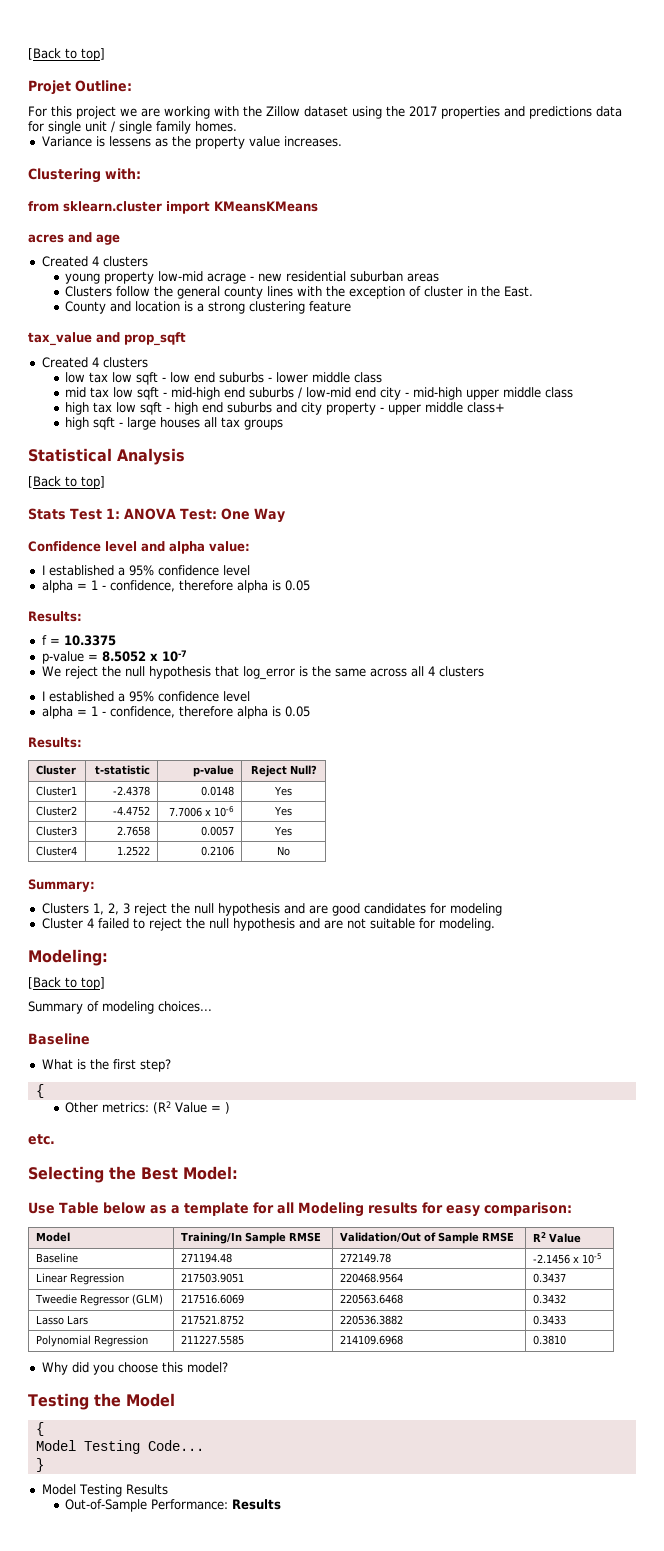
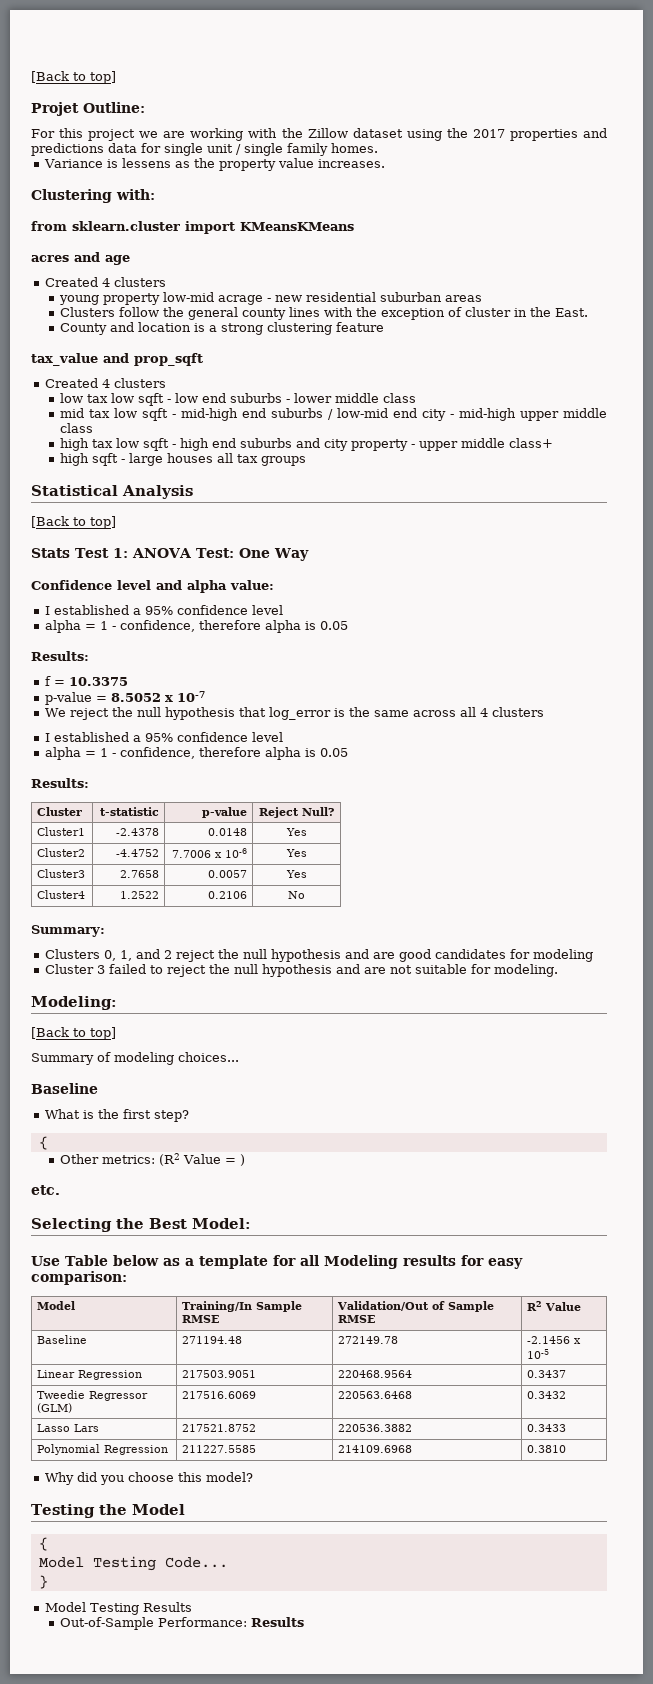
- Clusters 1, 2, 3 reject the null hypothesis and are good candidates for modeling
+ Clusters 0, 1, and 2 reject the null hypothesis and are good candidates for modeling
- Cluster 4 failed to reject the null hypothesis and are not suitable for modeling.
+ Cluster 3 failed to reject the null hypothesis and are not suitable for modeling.

